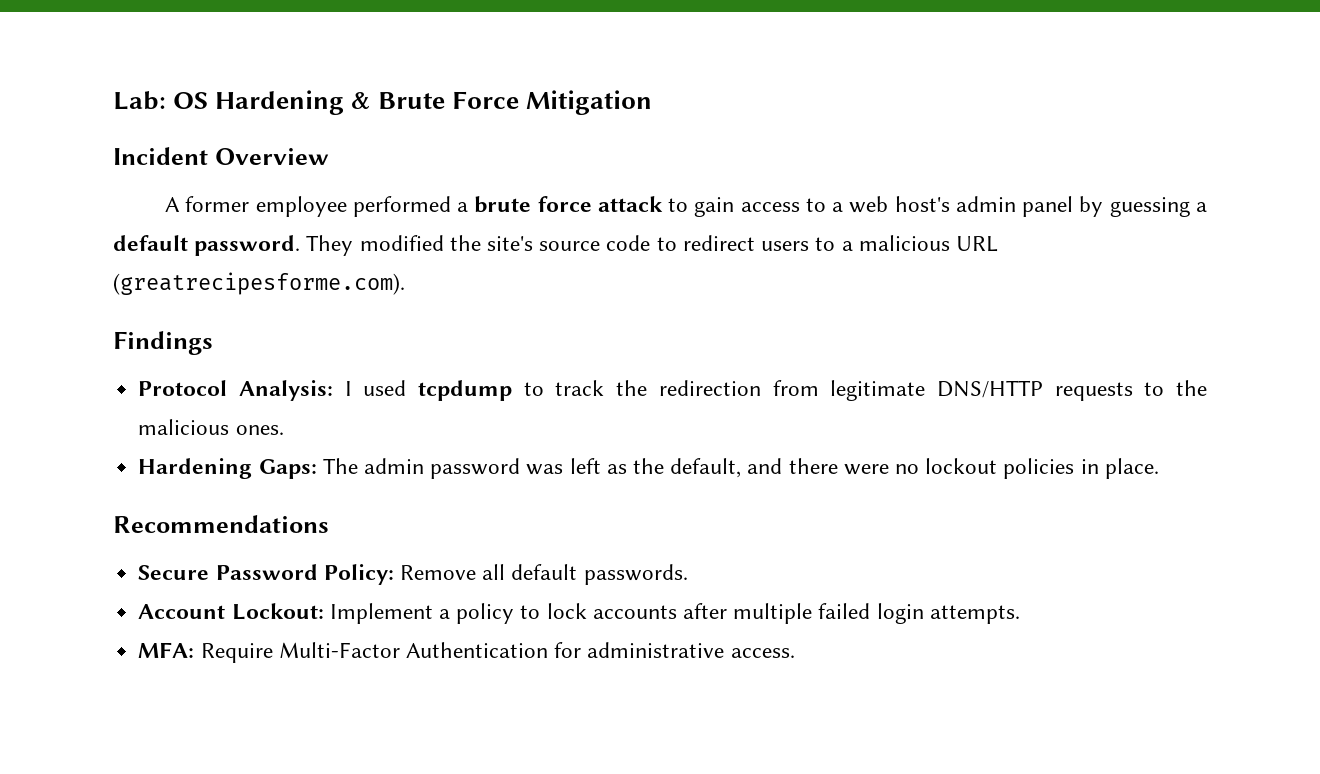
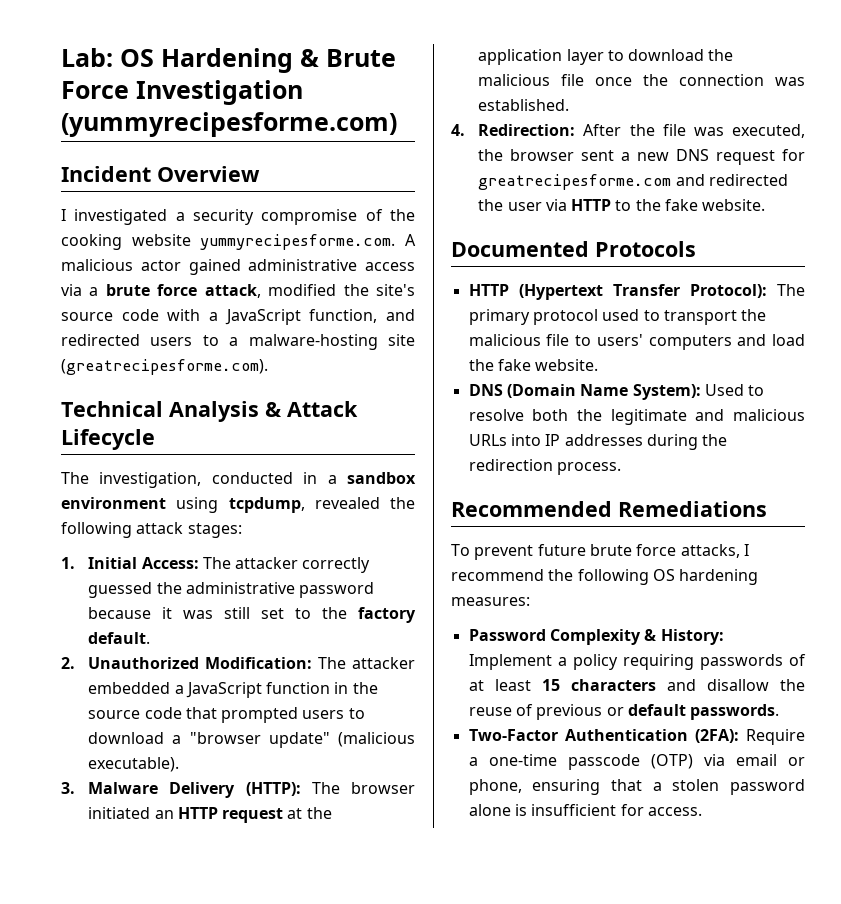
- Lab: OS Hardening & Brute Force Mitigation
+ Lab: OS Hardening & Brute Force Investigation (yummyrecipesforme.com)
- A former employee performed a brute force attack to gain access to a web host's admin panel by guessing a default password. They modified the site's source code to redirect users to a malicious URL (greatrecipesforme.com).
+ I investigated a security compromise of the cooking website yummyrecipesforme.com. A malicious actor gained administrative access via a brute force attack, modified the site's source code with a JavaScript function, and redirected users to a malware-hosting site (greatrecipesforme.com).
- Findings
- Protocol Analysis: I used tcpdump to track the redirection from legitimate DNS/HTTP requests to the malicious ones.
- Hardening Gaps: The admin password was left as the default, and there were no lockout policies in place.
- Recommendations
- Secure Password Policy: Remove all default passwords.
- Account Lockout: Implement a policy to lock accounts after multiple failed login attempts.
- MFA: Require Multi-Factor Authentication for administrative access.
+ Technical Analysis & Attack Lifecycle
+ The investigation, conducted in a sandbox environment using tcpdump, revealed the following attack stages:
+ 1. Initial Access: The attacker correctly guessed the administrative password because it was still set to the factory default.
+ 2. Unauthorized Modification: The attacker embedded a JavaScript function in the source code that prompted users to download a "browser update" (malicious executable).
+ 3. Malware Delivery (HTTP): The browser initiated an HTTP request at the application layer to download the malicious file once the connection was established.
+ 4. Redirection: After the file was executed, the browser sent a new DNS request for greatrecipesforme.com and redirected the user via HTTP to the fake website.
+ Documented Protocols
+ HTTP (Hypertext Transfer Protocol): The primary protocol used to transport the malicious file to users' computers and load the fake website.
+ DNS (Domain Name System): Used to resolve both the legitimate and malicious URLs into IP addresses during the redirection process.
+ Recommended Remediations
+ To prevent future brute force attacks, I recommend the following OS hardening measures:
+ Password Complexity & History: Implement a policy requiring passwords of at least 15 characters and disallow the reuse of previous or default passwords.
+ Two-Factor Authentication (2FA): Require a one-time passcode (OTP) via email or phone, ensuring that a stolen password alone is insufficient for access.

